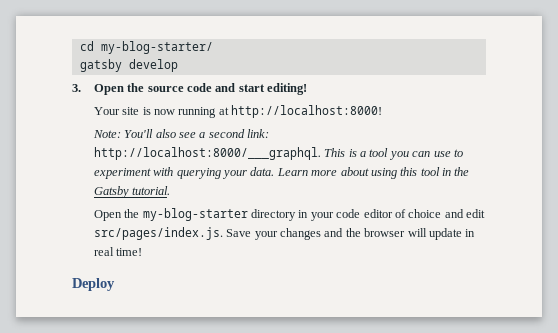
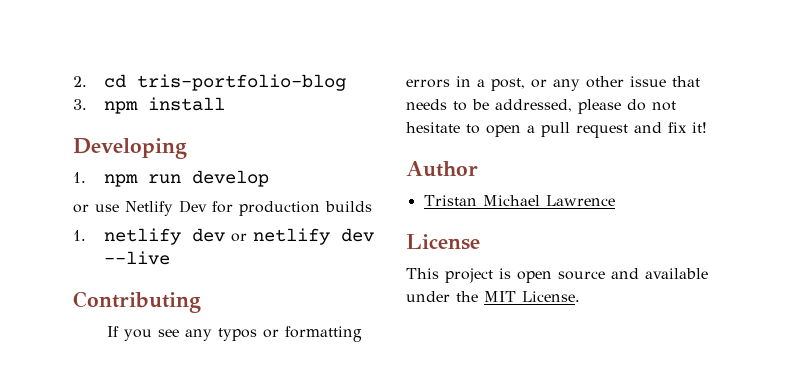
- cd my-blog-starter/
- gatsby develop
- 3. Open the source code and start editing!
- Your site is now running at http://localhost:8000!
- Note: You'll also see a second link: http://localhost:8000/___graphql. This is a tool you can use to experiment with querying your data. Learn more about using this tool in the Gatsby tutorial.
- Open the my-blog-starter directory in your code editor of choice and edit src/pages/index.js. Save your changes and the browser will update in real time!
- Deploy
+ 2. cd tris-portfolio-blog
+ 3. npm install
+ Developing
+ 1. npm run develop
+ or use Netlify Dev for production builds
+ 1. netlify dev or netlify dev --live
+ Contributing
+ If you see any typos or formatting errors in a post, or any other issue that needs to be addressed, please do not hesitate to open a pull request and fix it!
+ Author
+ Tristan Michael Lawrence
+ License
+ This project is open source and available under the MIT License.

